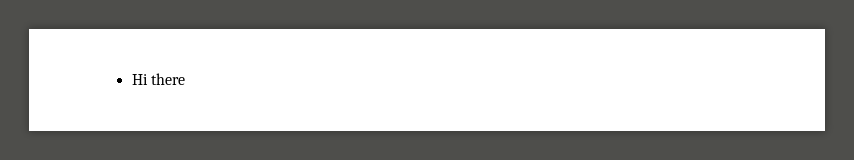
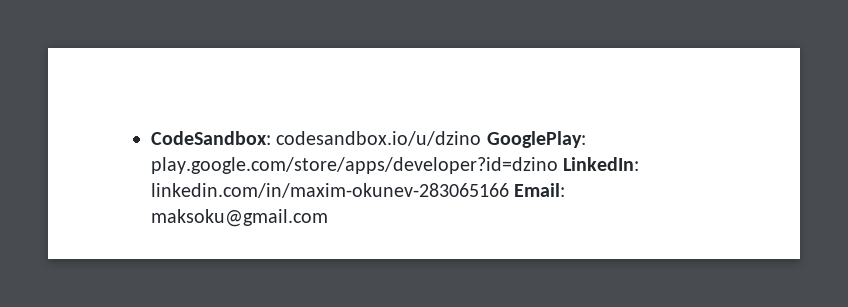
- Hi there
+ CodeSandbox: codesandbox.io/u/dzino GooglePlay: play.google.com/store/apps/developer?id=dzino LinkedIn: linkedin.com/in/maxim-okunev-283065166 Email: maksoku@gmail.com

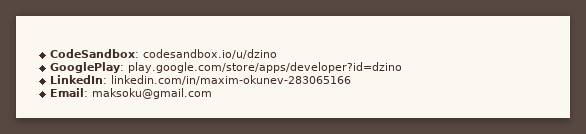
- CodeSandbox: codesandbox.io/u/dzino GooglePlay: play.google.com/store/apps/developer?id=dzino LinkedIn: linkedin.com/in/maxim-okunev-283065166 Email: maksoku@gmail.com
+ CodeSandbox: codesandbox.io/u/dzino
+ GooglePlay: play.google.com/store/apps/developer?id=dzino
+ LinkedIn: linkedin.com/in/maxim-okunev-283065166
+ Email: maksoku@gmail.com

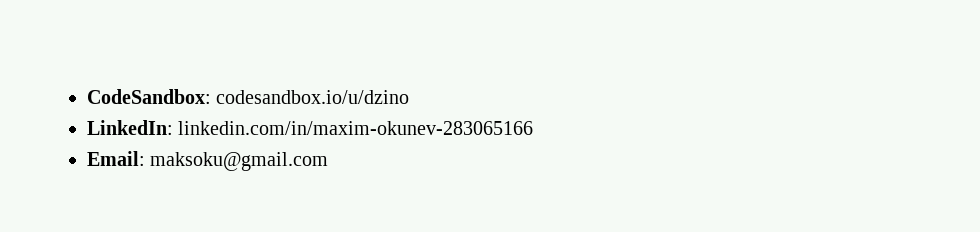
- GooglePlay: play.google.com/store/apps/developer?id=dzino

